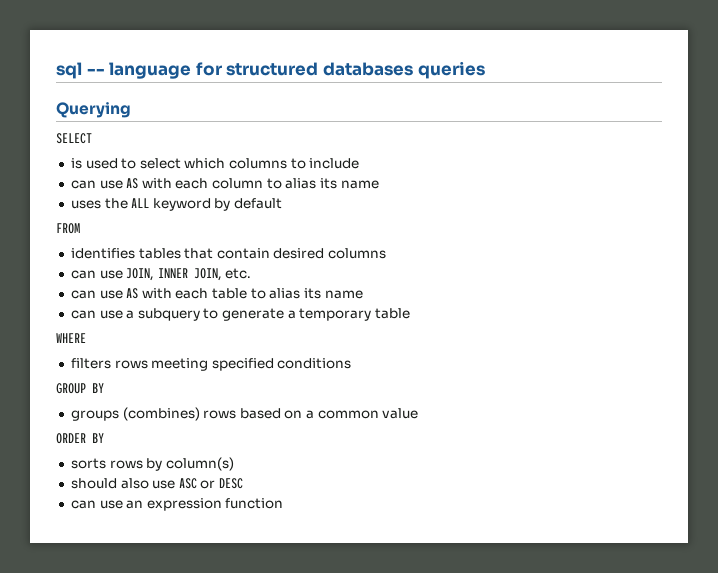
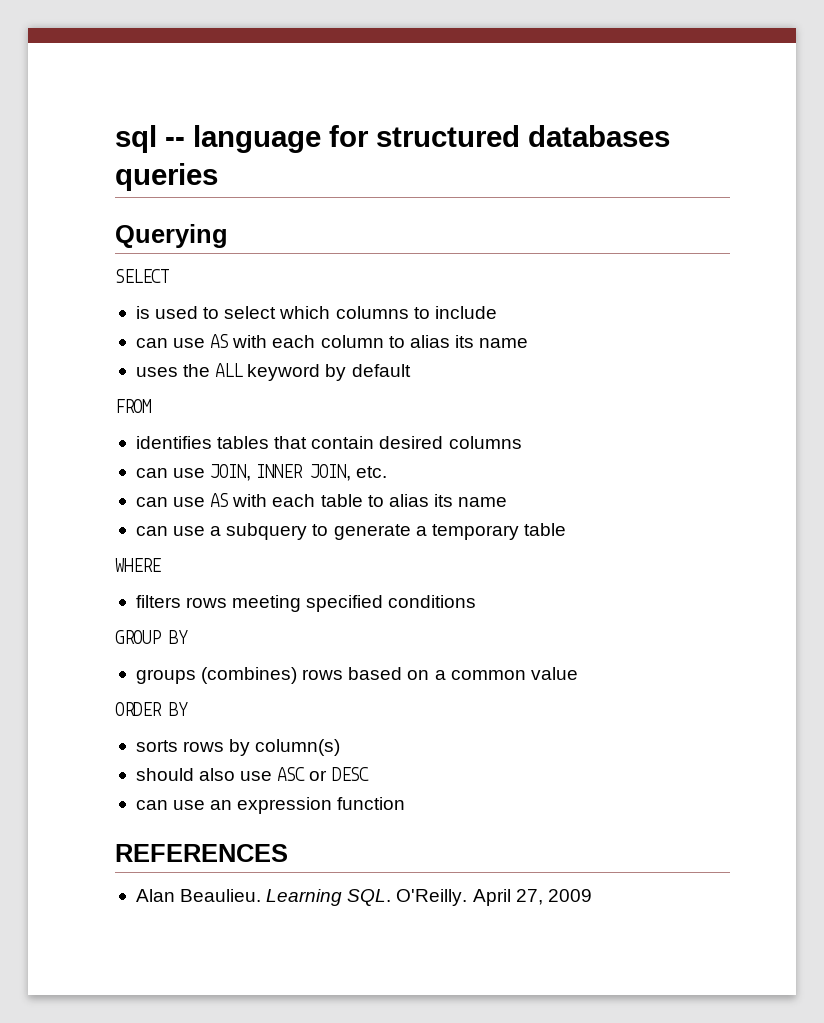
+ REFERENCES
+ Alan Beaulieu. Learning SQL. O'Reilly. April 27, 2009

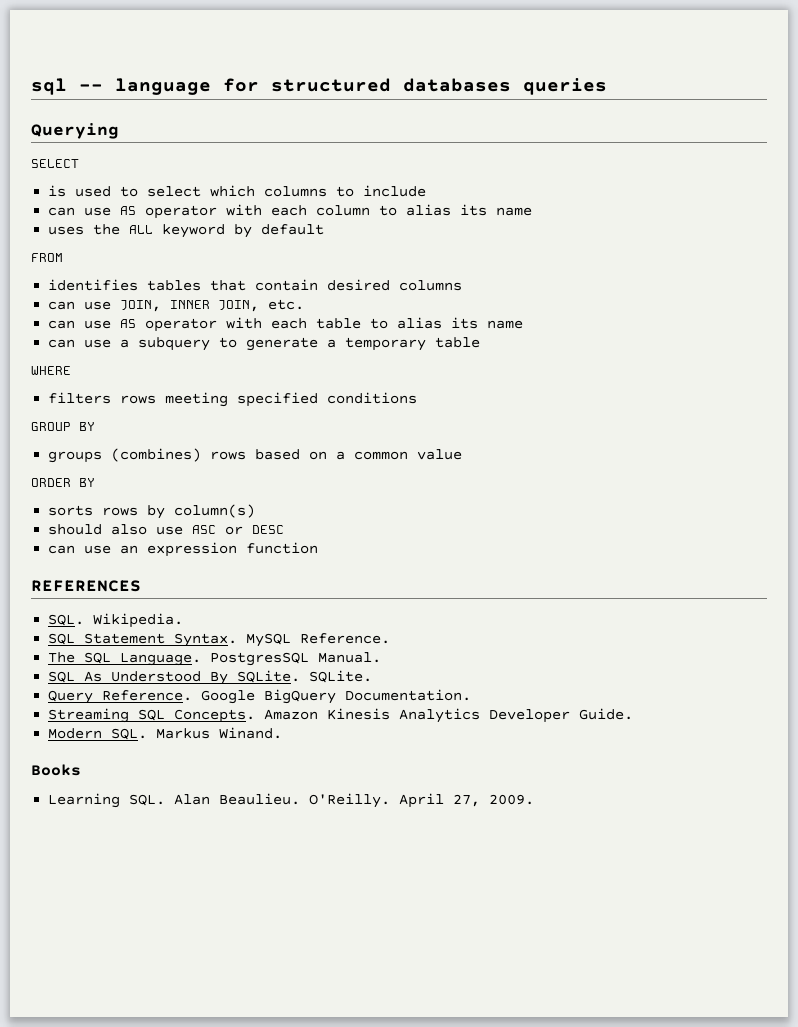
- can use AS with each column to alias its name
+ can use AS operator with each column to alias its name
- can use AS with each table to alias its name
+ can use AS operator with each table to alias its name
- Alan Beaulieu. Learning SQL. O'Reilly.
+ SQL. Wikipedia.
+ SQL Statement Syntax. MySQL Reference.
+ The SQL Language. PostgresSQL Manual.
+ SQL As Understood By SQLite. SQLite.
+ Query Reference. Google BigQuery Documentation.
+ Streaming SQL Concepts. Amazon Kinesis Analytics Developer Guide.
+ Modern SQL. Markus Winand.
+ Books
+ Learning SQL. Alan Beaulieu. O'Reilly.
- April 27, 2009
+ April 27, 2009.

